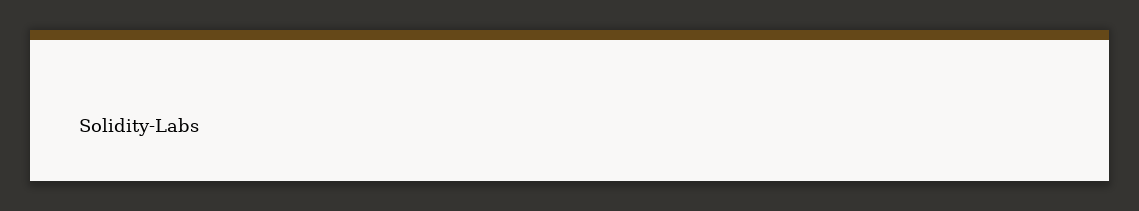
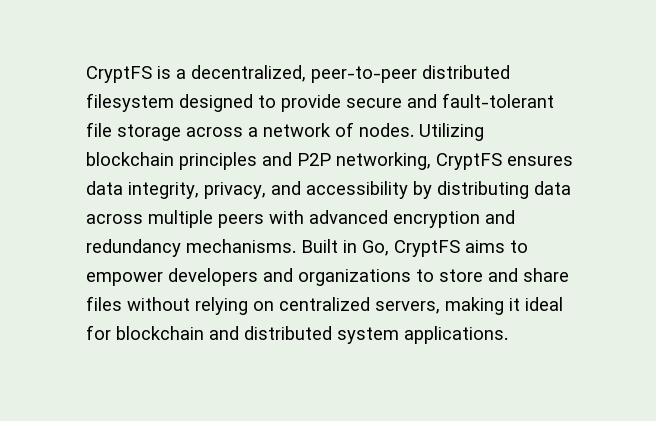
- Solidity-Labs
+ CryptFS is a decentralized, peer-to-peer distributed filesystem designed to provide secure and fault-tolerant file storage across a network of nodes. Utilizing blockchain principles and P2P networking, CryptFS ensures data integrity, privacy, and accessibility by distributing data across multiple peers with advanced encryption and redundancy mechanisms. Built in Go, CryptFS aims to empower developers and organizations to store and share files without relying on centralized servers, making it ideal for blockchain and distributed system applications.

